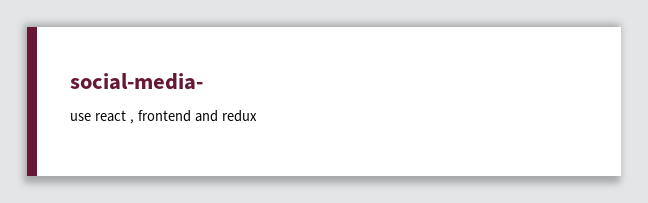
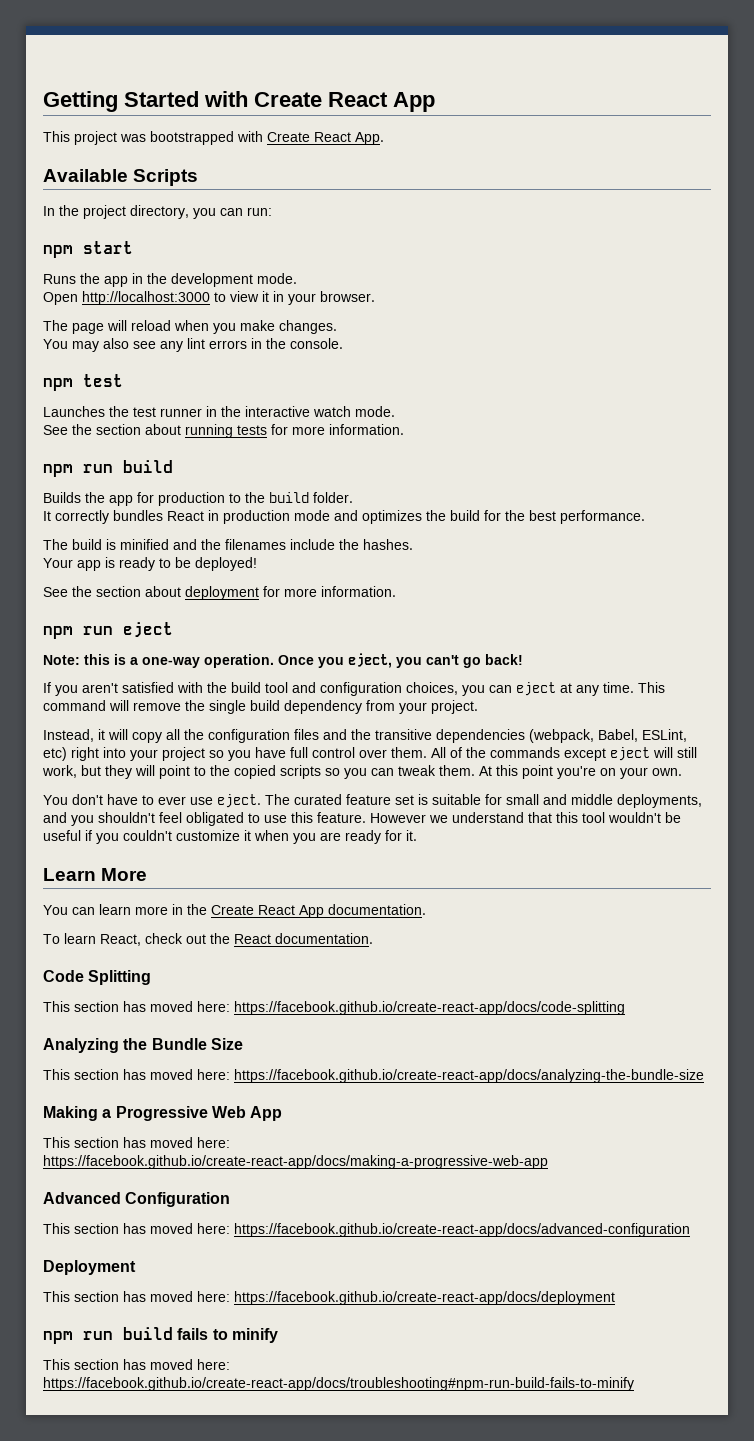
- social-media-
- use react , frontend and redux
+ Getting Started with Create React App
+ This project was bootstrapped with Create React App.
+ Available Scripts
+ In the project directory, you can run:
+ npm start
+ Runs the app in the development mode.
+ Open http://localhost:3000 to view it in your browser.
+ The page will reload when you make changes.
+ You may also see any lint errors in the console.
+ npm test
+ Launches the test runner in the interactive watch mode.
+ See the section about running tests for more information.
+ npm run build
+ Builds the app for production to the build folder.
+ It correctly bundles React in production mode and optimizes the build for the best performance.
+ The build is minified and the filenames include the hashes.
+ Your app is ready to be deployed!
+ See the section about deployment for more information.
+ npm run eject
+ Note: this is a one-way operation. Once you eject, you can't go back!
+ If you aren't satisfied with the build tool and configuration choices, you can eject at any time. This command will remove the single build dependency from your project.
+ Instead, it will copy all the configuration files and the transitive dependencies (webpack, Babel, ESLint, etc) right into your project so you have full control over them. All of the commands except eject will still work, but they will point to the copied scripts so you can tweak them. At this point you're on your own.
+ You don't have to ever use eject. The curated feature set is suitable for small and middle deployments, and you shouldn't feel obligated to use this feature. However we understand that this tool wouldn't be useful if you couldn't customize it when you are ready for it.
+ Learn More
+ You can learn more in the Create React App documentation.
+ To learn React, check out the React documentation.
+ Code Splitting
+ This section has moved here: https://facebook.github.io/create-react-app/docs/code-splitting
+ Analyzing the Bundle Size
+ This section has moved here: https://facebook.github.io/create-react-app/docs/analyzing-the-bundle-size
+ Making a Progressive Web App
+ This section has moved here: https://facebook.github.io/create-react-app/docs/making-a-progressive-web-app
+ Advanced Configuration
+ This section has moved here: https://facebook.github.io/create-react-app/docs/advanced-configuration
+ Deployment
+ This section has moved here: https://facebook.github.io/create-react-app/docs/deployment
+ npm run build fails to minify
+ This section has moved here: https://facebook.github.io/create-react-app/docs/troubleshooting#npm-run-build-fails-to-minify

